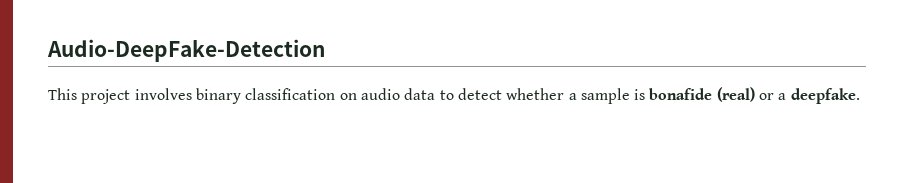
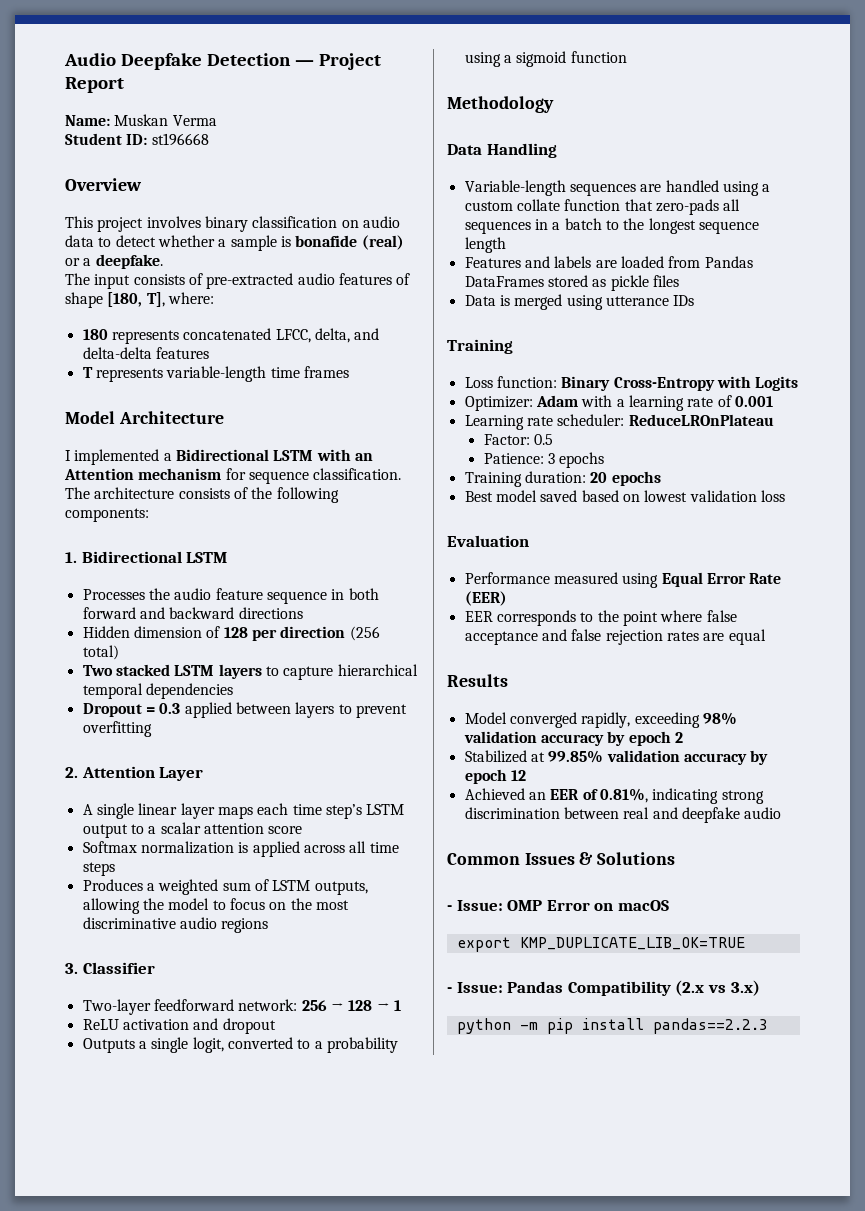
- Audio-DeepFake-Detection
+ Audio Deepfake Detection — Project Report
+ Name: Muskan Verma
+ Student ID: st196668
+ Overview
+ The input consists of pre-extracted audio features of shape [180, T], where:
+ 180 represents concatenated LFCC, delta, and delta-delta features
+ T represents variable-length time frames
+ Model Architecture
+ I implemented a Bidirectional LSTM with an Attention mechanism for sequence classification. The architecture consists of the following components:
+ 1. Bidirectional LSTM
+ Processes the audio feature sequence in both forward and backward directions
+ Hidden dimension of 128 per direction (256 total)
+ Two stacked LSTM layers to capture hierarchical temporal dependencies
+ Dropout = 0.3 applied between layers to prevent overfitting
+ 2. Attention Layer
+ A single linear layer maps each time step’s LSTM output to a scalar attention score
+ Softmax normalization is applied across all time steps
+ Produces a weighted sum of LSTM outputs, allowing the model to focus on the most discriminative audio regions
+ 3. Classifier
+ Two-layer feedforward network: 256 → 128 → 1
+ ReLU activation and dropout
+ Outputs a single logit, converted to a probability using a sigmoid function
+ Methodology
+ Data Handling
+ Variable-length sequences are handled using a custom collate function that zero-pads all sequences in a batch to the longest sequence length
+ Features and labels are loaded from Pandas DataFrames stored as pickle files
+ Data is merged using utterance IDs
+ Training
+ Loss function: Binary Cross-Entropy with Logits
+ Optimizer: Adam with a learning rate of 0.001
+ Learning rate scheduler: ReduceLROnPlateau
+ Factor: 0.5
+ Patience: 3 epochs
+ Training duration: 20 epochs
+ Best model saved based on lowest validation loss
+ Evaluation
+ Performance measured using Equal Error Rate (EER)
+ EER corresponds to the point where false acceptance and false rejection rates are equal
+ Results
+ Model converged rapidly, exceeding 98% validation accuracy by epoch 2
+ Stabilized at 99.85% validation accuracy by epoch 12
+ Achieved an EER of 0.81%, indicating strong discrimination between real and deepfake audio
+ Common Issues & Solutions
+ - Issue: OMP Error on macOS
+ export KMP_DUPLICATE_LIB_OK=TRUE
+ - Issue: Pandas Compatibility (2.x vs 3.x)
+ python -m pip install pandas==2.2.3

